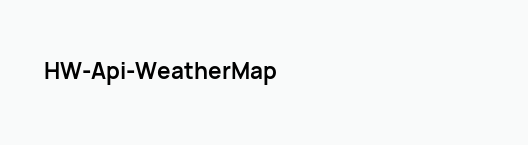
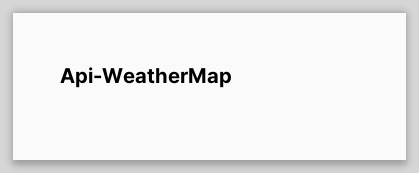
- HW-Api-WeatherMap
+ Api-WeatherMap

